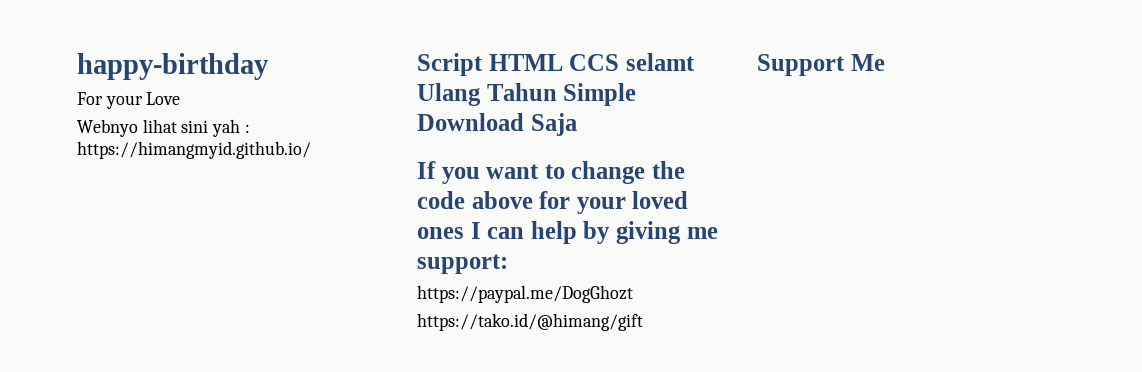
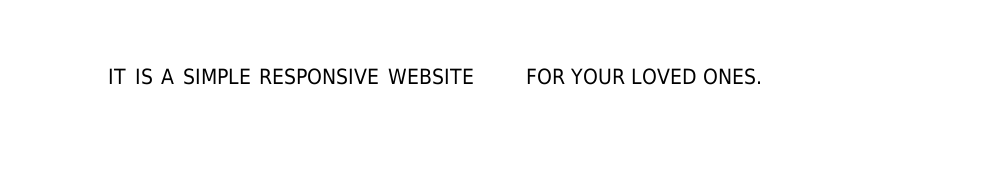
- happy-birthday
- For your Love
- Webnyo lihat sini yah : https://himangmyid.github.io/
- Script HTML CCS selamt Ulang Tahun Simple Download Saja
- If you want to change the code above for your loved ones I can help by giving me support:
- https://paypal.me/DogGhozt
- https://tako.id/@himang/gift
- Support Me
+ IT IS A SIMPLE RESPONSIVE WEBSITE FOR YOUR LOVED ONES.

